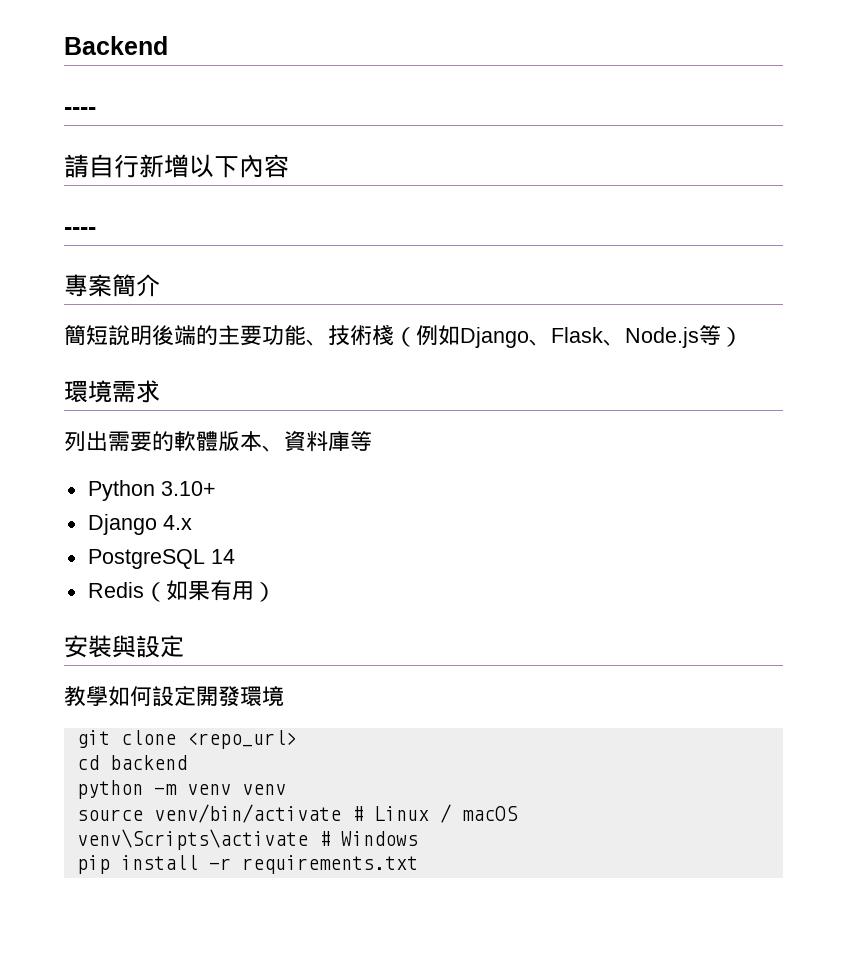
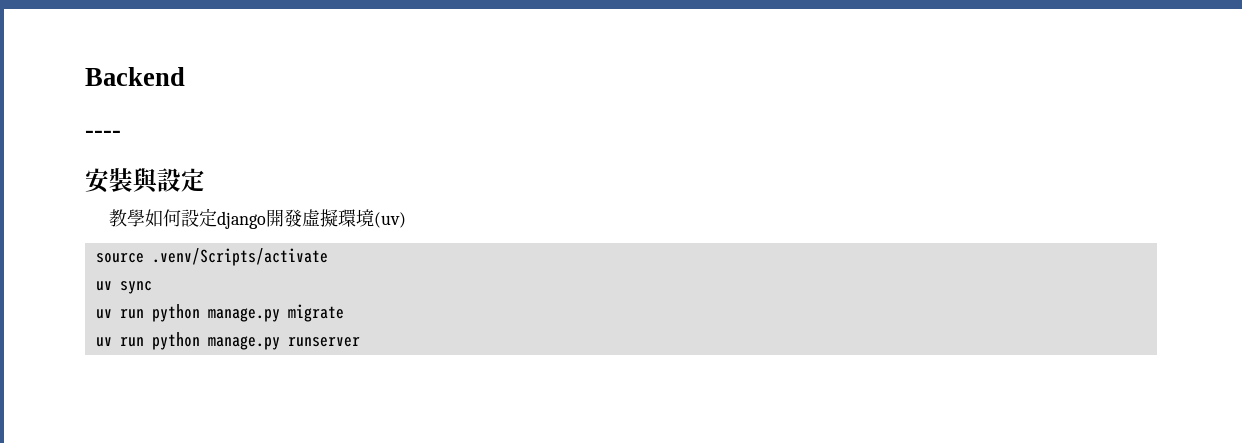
- 請自行新增以下內容
- ----
- 專案簡介
- 簡短說明後端的主要功能、技術棧（例如Django、Flask、Node.js等）
- 環境需求
- 列出需要的軟體版本、資料庫等
- Python 3.10+
- Django 4.x
- PostgreSQL 14
- Redis（如果有用）
- 教學如何設定開發環境
- git clone <repo_url>
- cd backend
- python -m venv venv
- source venv/bin/activate # Linux / macOS
- venv\Scripts\activate # Windows
- pip install -r requirements.txt
+ 教學如何設定django開發虛擬環境(uv)
+ source .venv/Scripts/activate
+ uv sync
+ uv run python manage.py migrate
+ uv run python manage.py runserver

